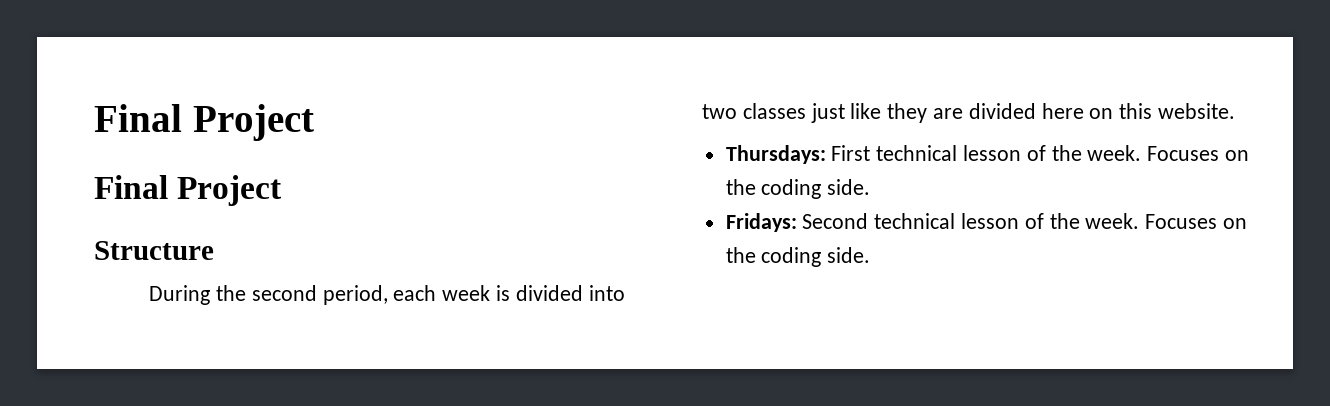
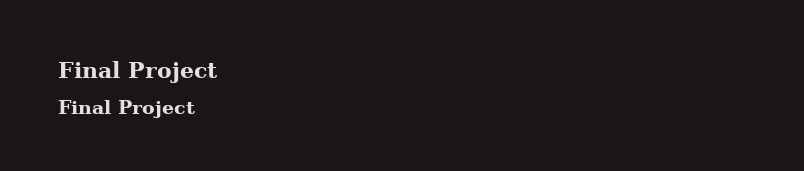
- Structure
- During the second period, each week is divided into two classes just like they are divided here on this website.
- Thursdays: First technical lesson of the week. Focuses on the coding side.
- Fridays: Second technical lesson of the week. Focuses on the coding side.

